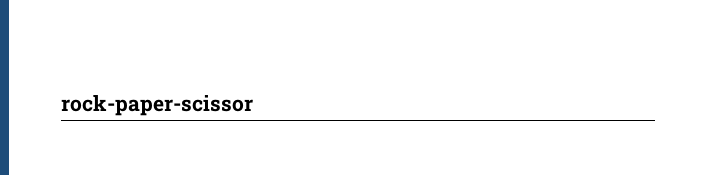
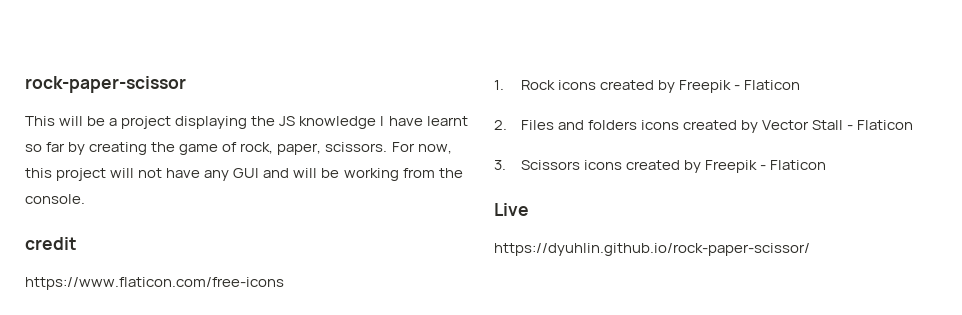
+ This will be a project displaying the JS knowledge I have learnt so far by creating the game of rock, paper, scissors. For now, this project will not have any GUI and will be working from the console.
+ credit
+ https://www.flaticon.com/free-icons
+ 1. Rock icons created by Freepik - Flaticon
+ 2. Files and folders icons created by Vector Stall - Flaticon
+ 3. Scissors icons created by Freepik - Flaticon
+ Live
+ https://dyuhlin.github.io/rock-paper-scissor/

